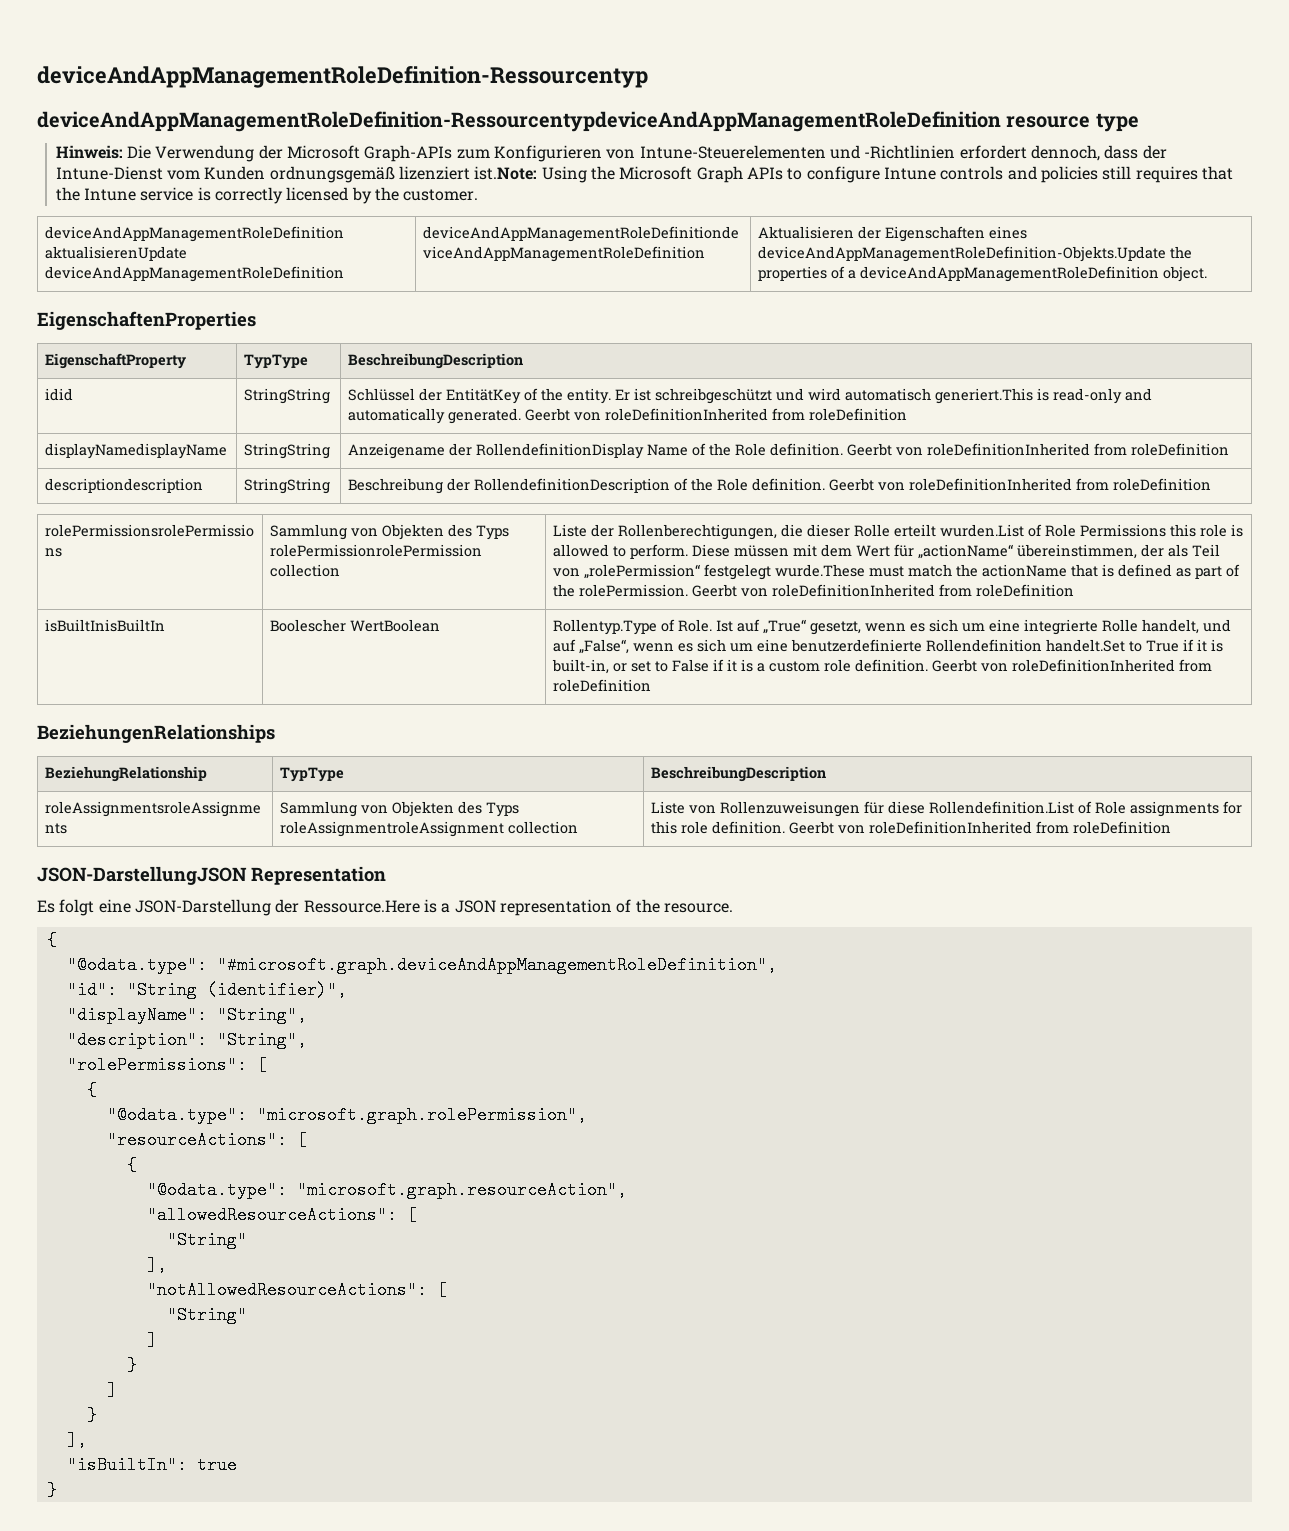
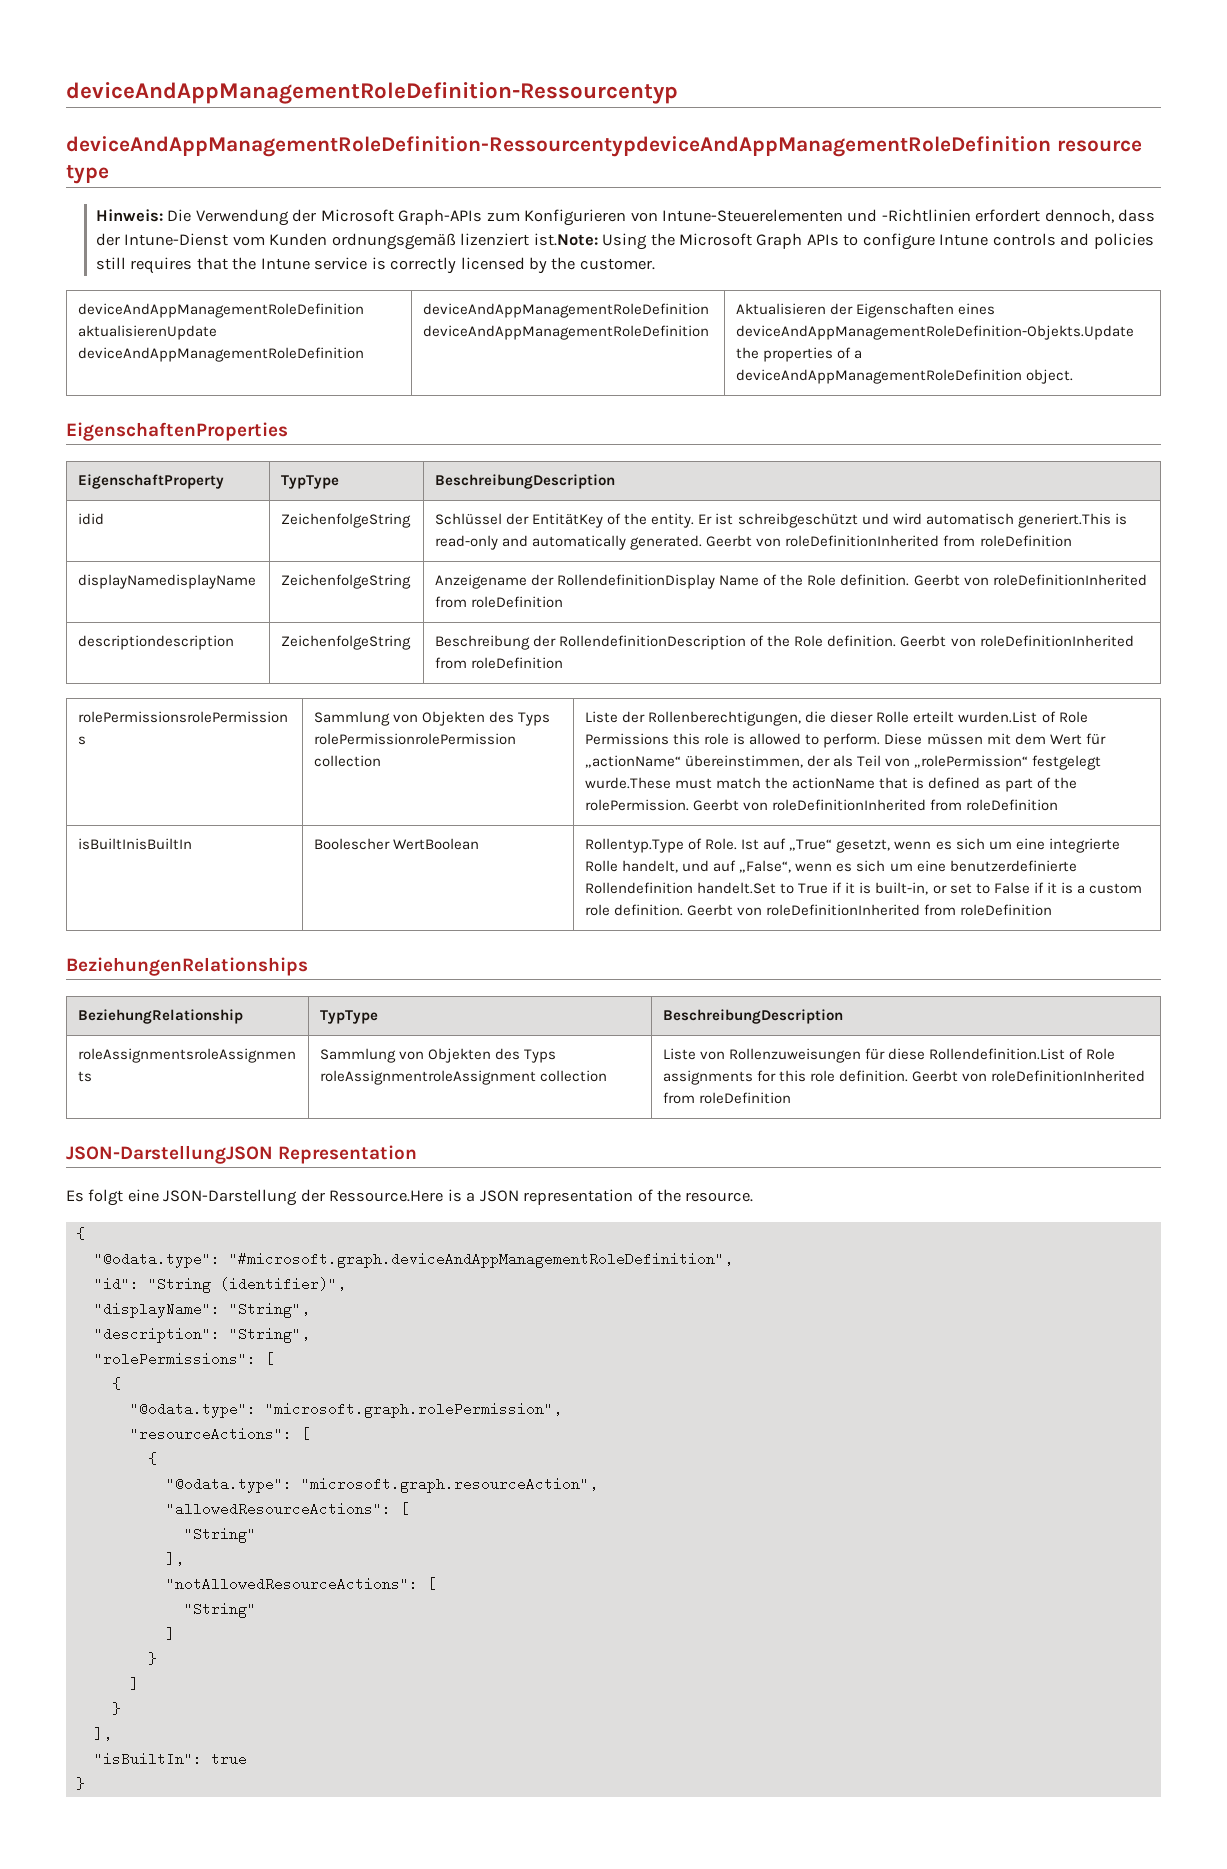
- idid | StringString | Schlüssel der EntitätKey of the entity. Er ist schreibgeschützt und wird automatisch generiert.This is read-only and automatically generated. Geerbt von roleDefinitionInherited from roleDefinition
+ idid | ZeichenfolgeString | Schlüssel der EntitätKey of the entity. Er ist schreibgeschützt und wird automatisch generiert.This is read-only and automatically generated. Geerbt von roleDefinitionInherited from roleDefinition
- displayNamedisplayName | StringString | Anzeigename der RollendefinitionDisplay Name of the Role definition. Geerbt von roleDefinitionInherited from roleDefinition
+ displayNamedisplayName | ZeichenfolgeString | Anzeigename der RollendefinitionDisplay Name of the Role definition. Geerbt von roleDefinitionInherited from roleDefinition
- descriptiondescription | StringString | Beschreibung der RollendefinitionDescription of the Role definition. Geerbt von roleDefinitionInherited from roleDefinition
+ descriptiondescription | ZeichenfolgeString | Beschreibung der RollendefinitionDescription of the Role definition. Geerbt von roleDefinitionInherited from roleDefinition

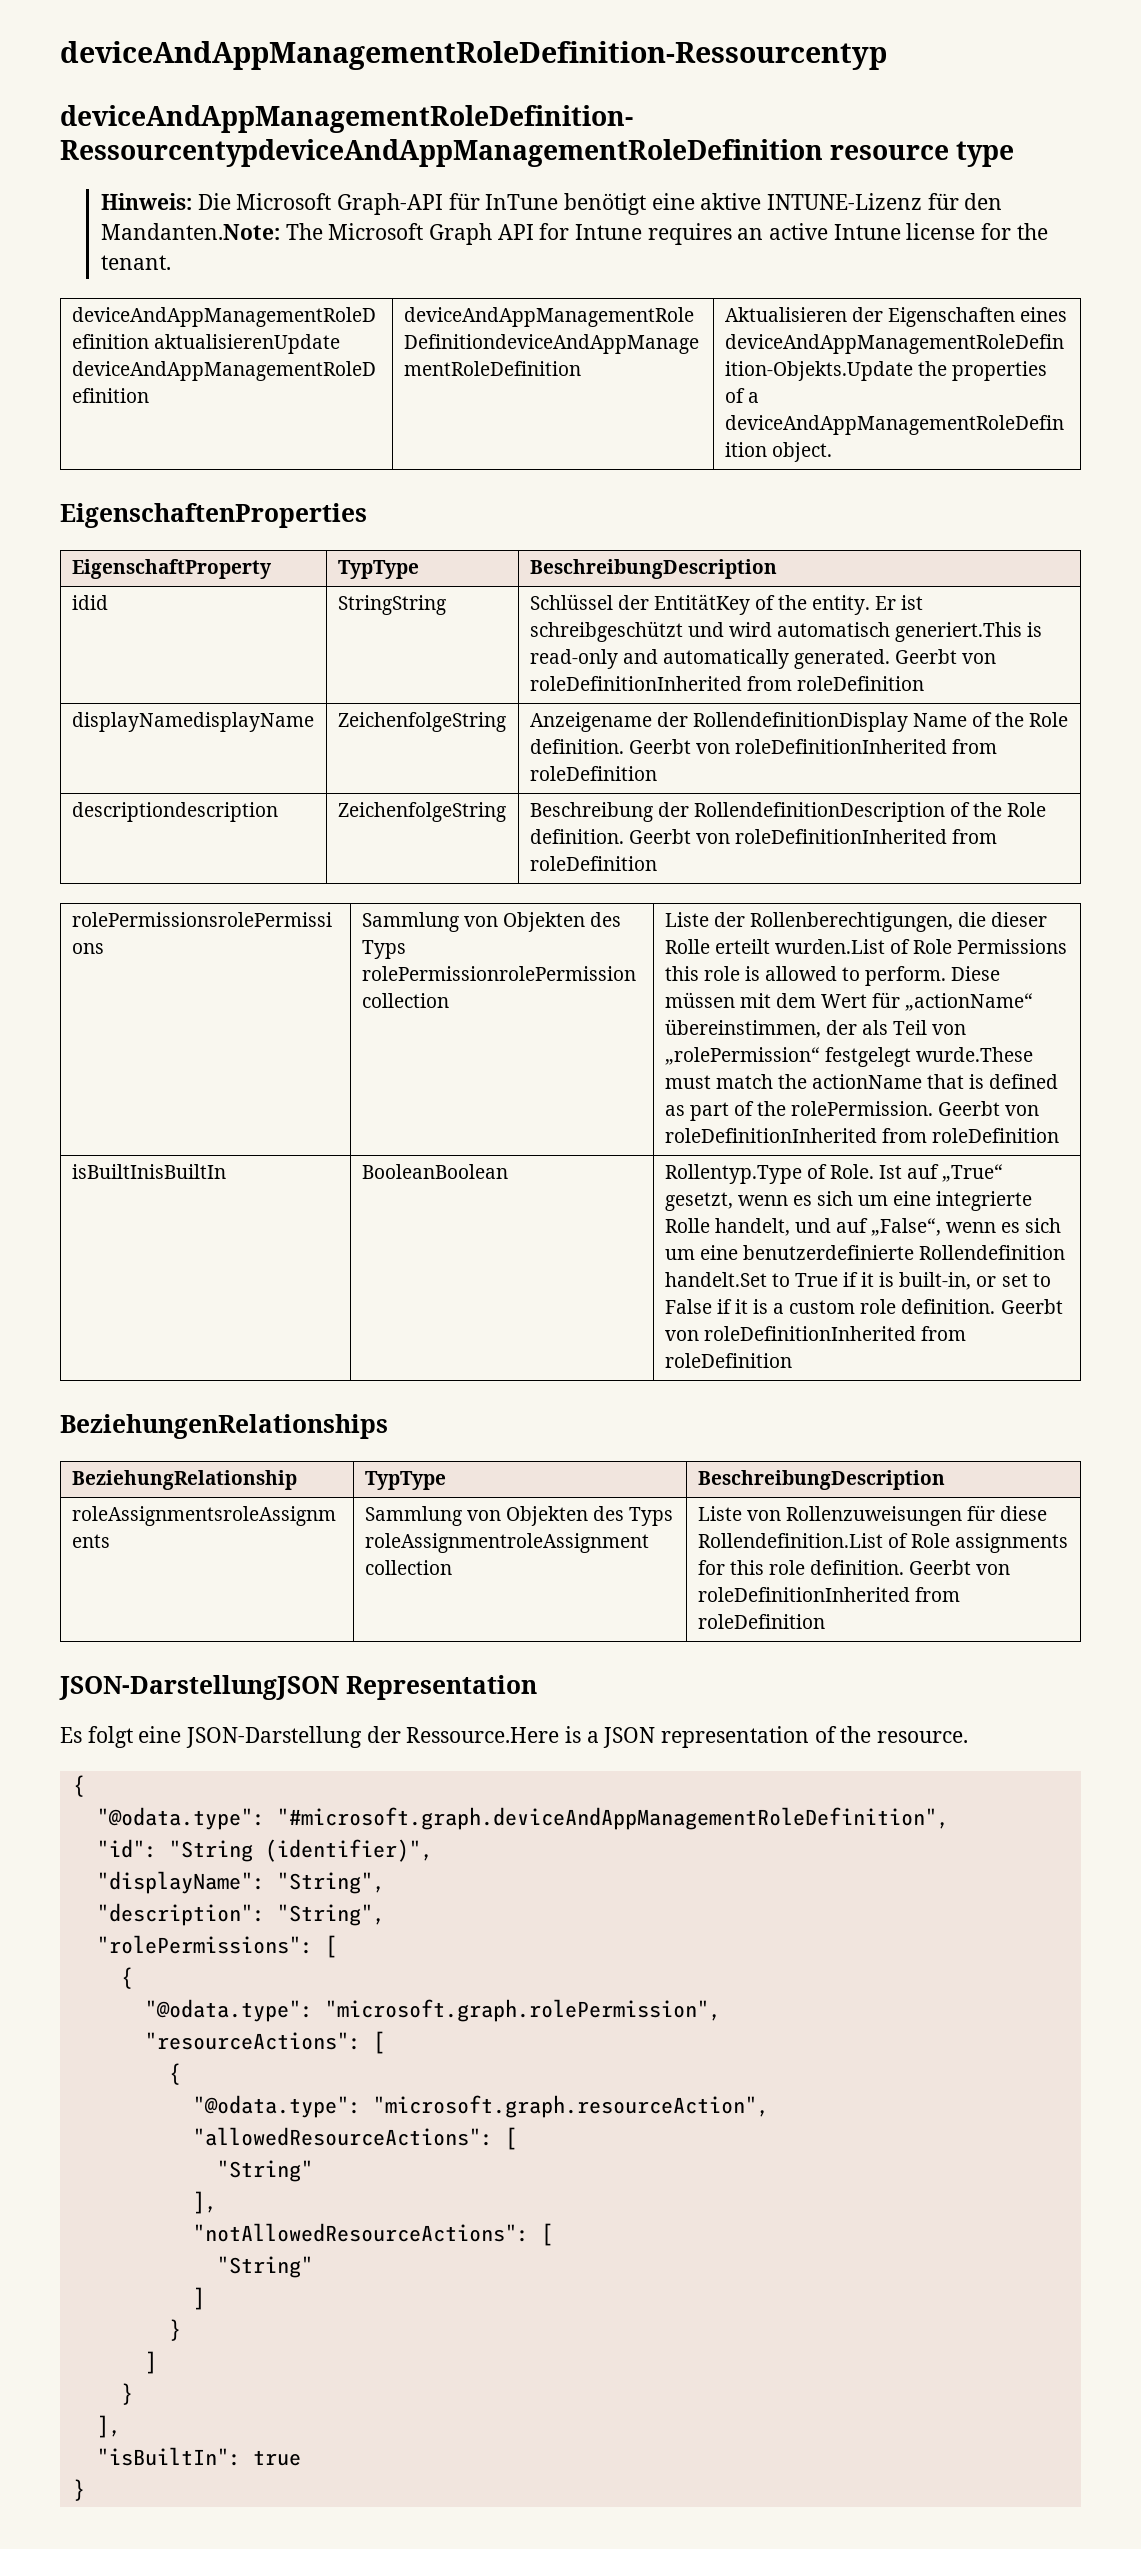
- Hinweis: Die Verwendung der Microsoft Graph-APIs zum Konfigurieren von Intune-Steuerelementen und -Richtlinien erfordert dennoch, dass der Intune-Dienst vom Kunden ordnungsgemäß lizenziert ist.Note: Using the Microsoft Graph APIs to configure Intune controls and policies still requires that the Intune service is correctly licensed by the customer.
+ Hinweis: Die Microsoft Graph-API für InTune benötigt eine aktive INTUNE-Lizenz für den Mandanten.Note: The Microsoft Graph API for Intune requires an active Intune license for the tenant.
- idid | ZeichenfolgeString | Schlüssel der EntitätKey of the entity. Er ist schreibgeschützt und wird automatisch generiert.This is read-only and automatically generated. Geerbt von roleDefinitionInherited from roleDefinition
+ idid | StringString | Schlüssel der EntitätKey of the entity. Er ist schreibgeschützt und wird automatisch generiert.This is read-only and automatically generated. Geerbt von roleDefinitionInherited from roleDefinition
- Boolescher WertBoolean
+ BooleanBoolean

